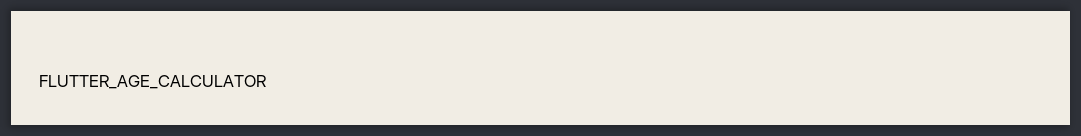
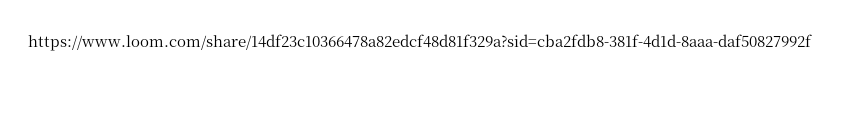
- FLUTTER_AGE_CALCULATOR
+ https://www.loom.com/share/14df23c10366478a82edcf48d81f329a?sid=cba2fdb8-381f-4d1d-8aaa-daf50827992f

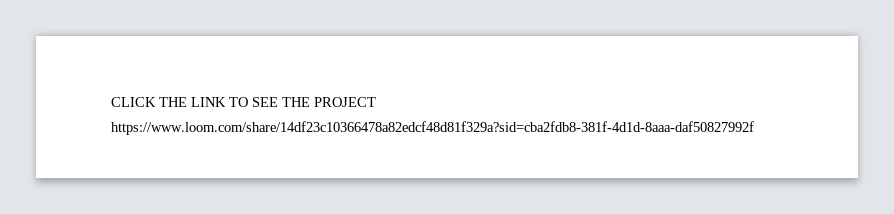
- https://www.loom.com/share/14df23c10366478a82edcf48d81f329a?sid=cba2fdb8-381f-4d1d-8aaa-daf50827992f
+ CLICK THE LINK TO SEE THE PROJECT https://www.loom.com/share/14df23c10366478a82edcf48d81f329a?sid=cba2fdb8-381f-4d1d-8aaa-daf50827992f

